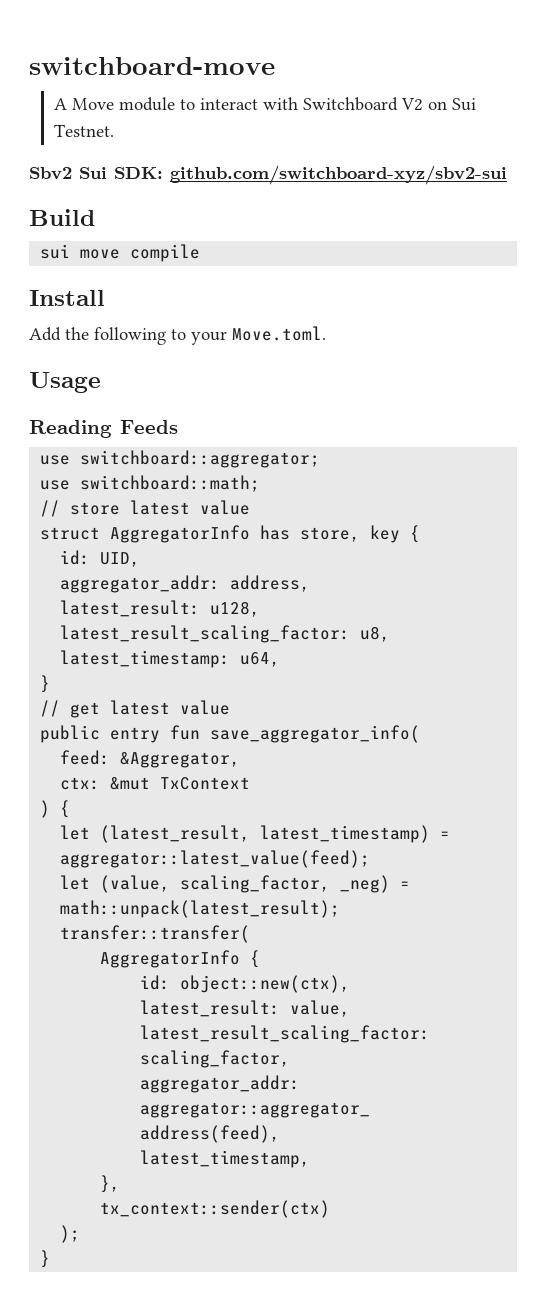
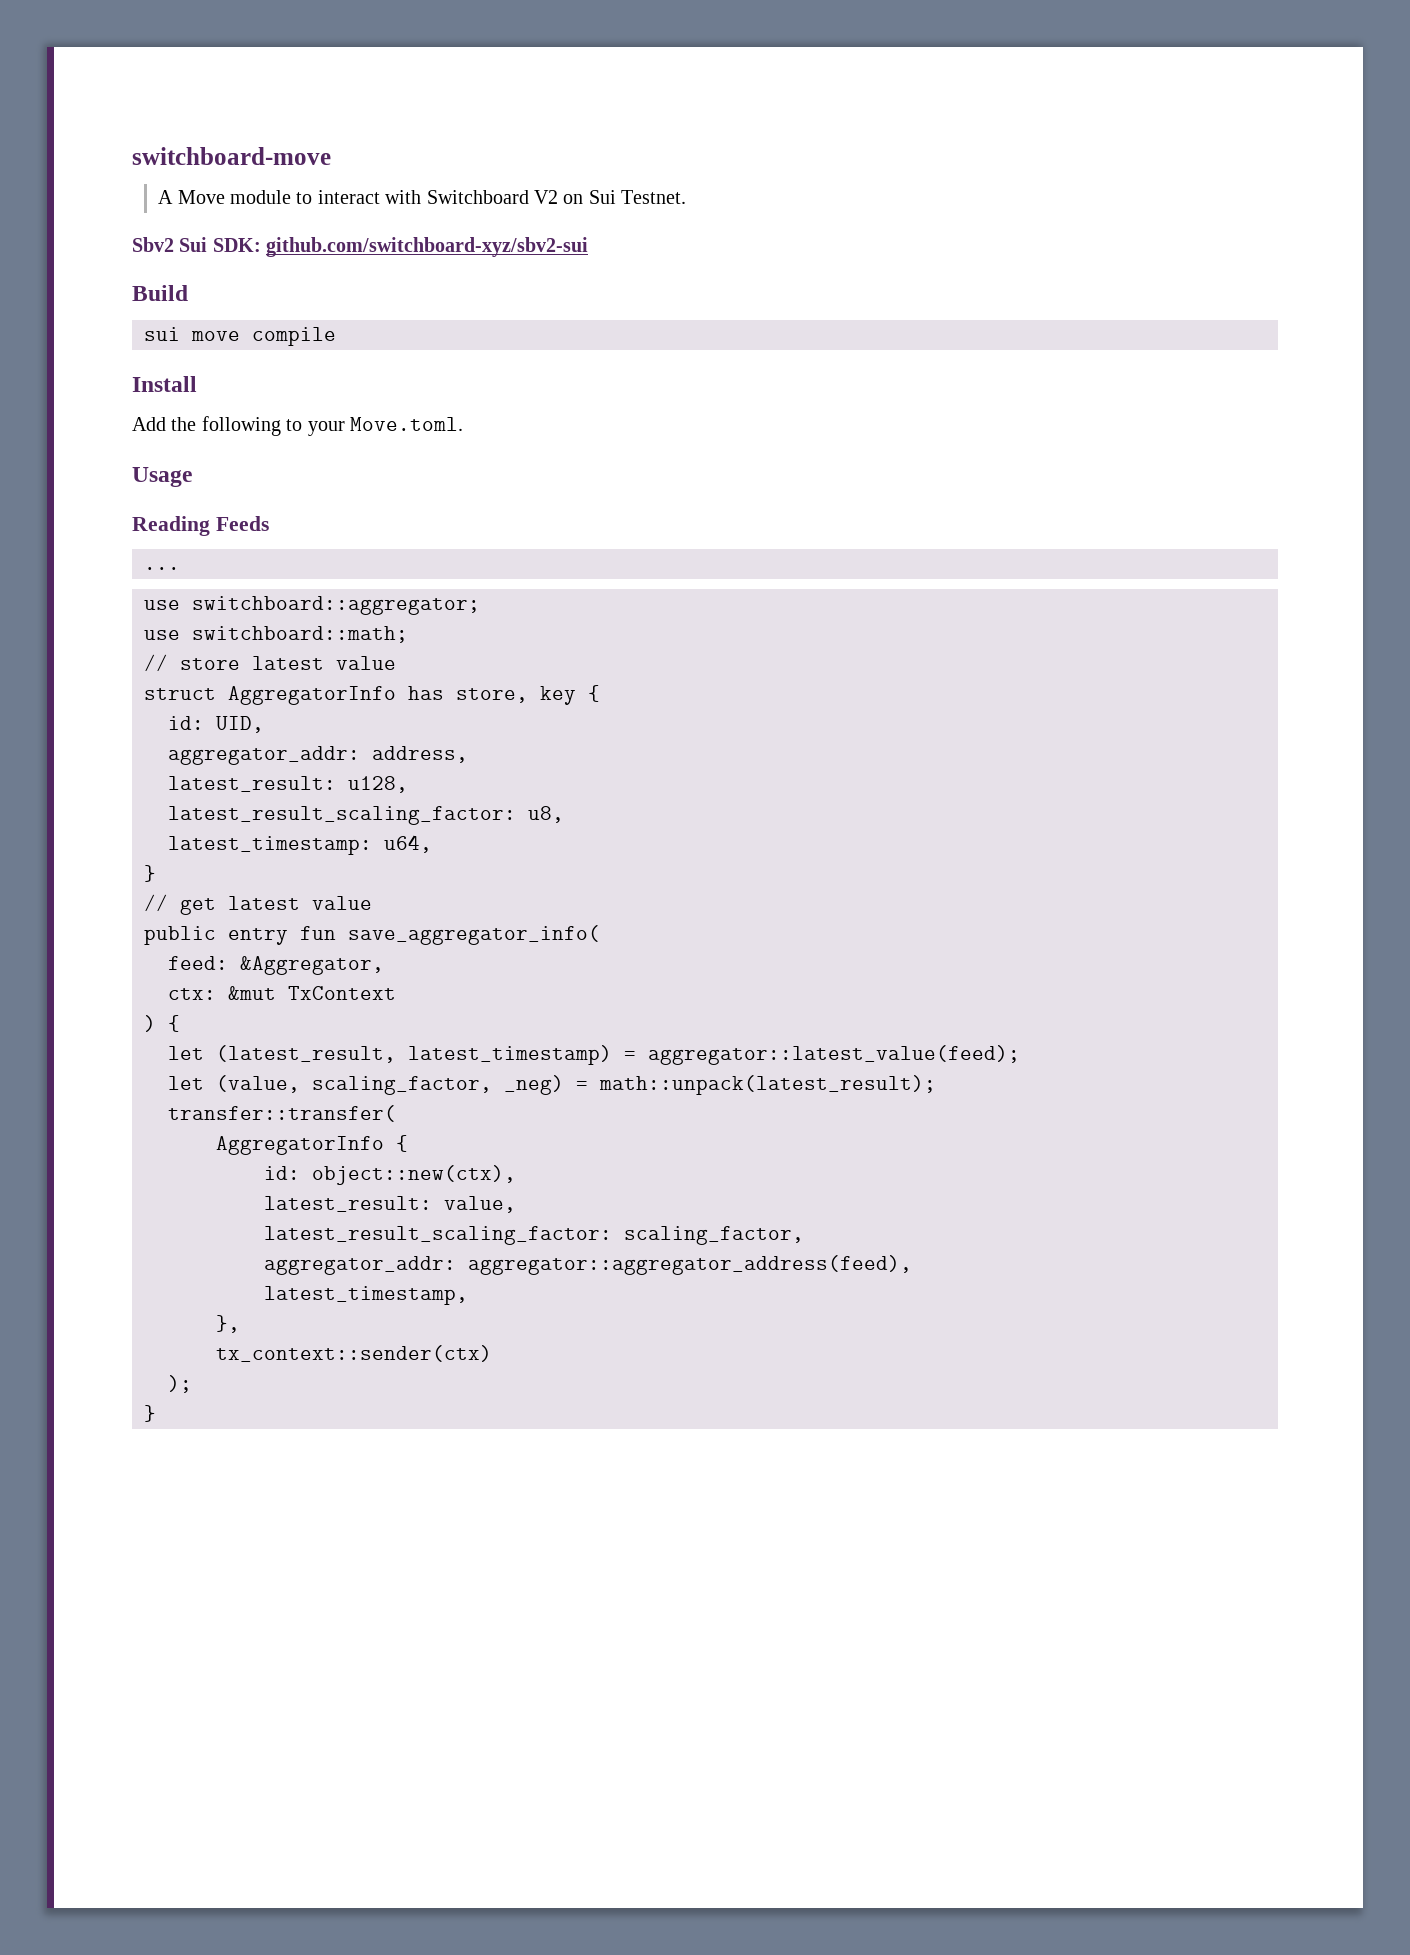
+ ...

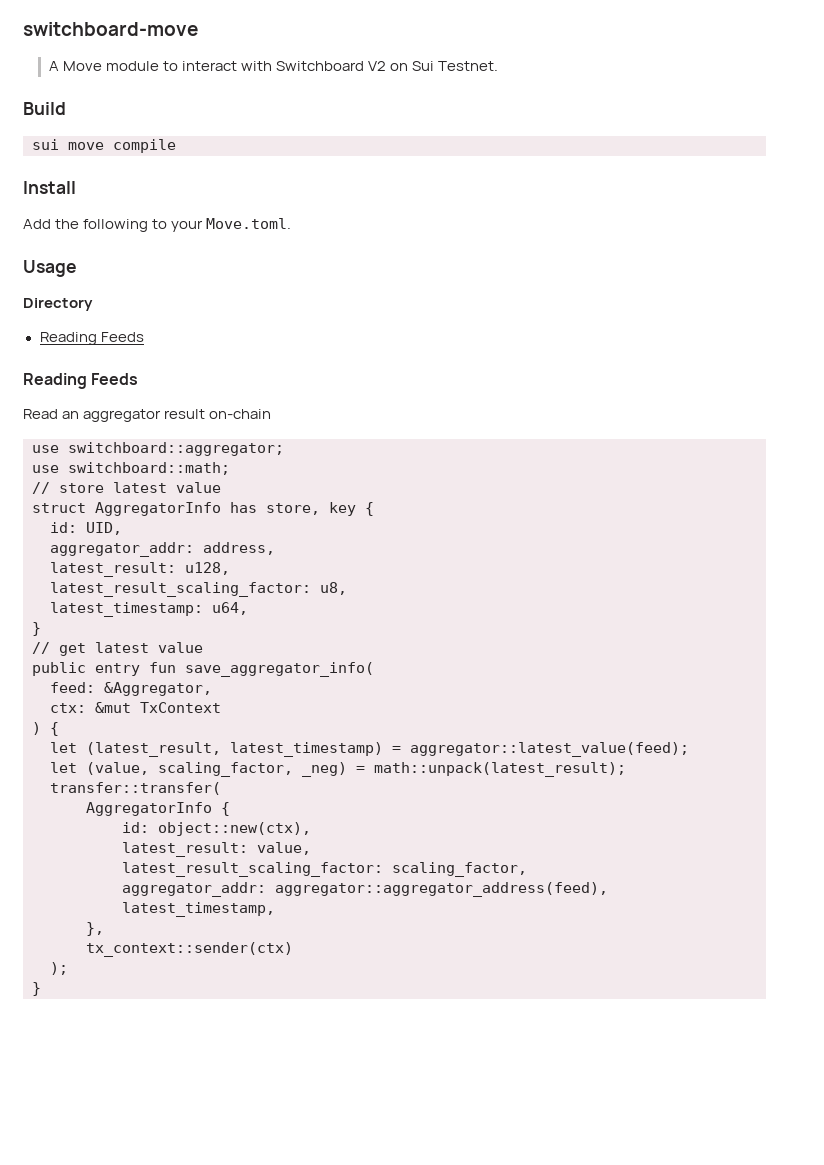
- Sbv2 Sui SDK: github.com/switchboard-xyz/sbv2-sui
+ Directory
  Reading Feeds
- ...
+ Reading Feeds
+ Read an aggregator result on-chain

